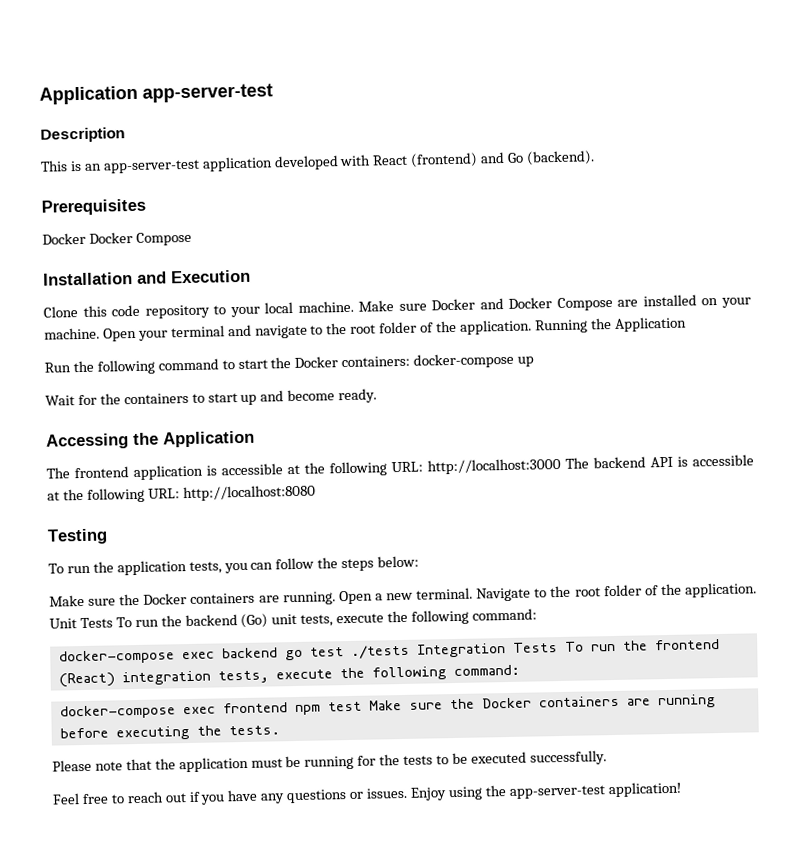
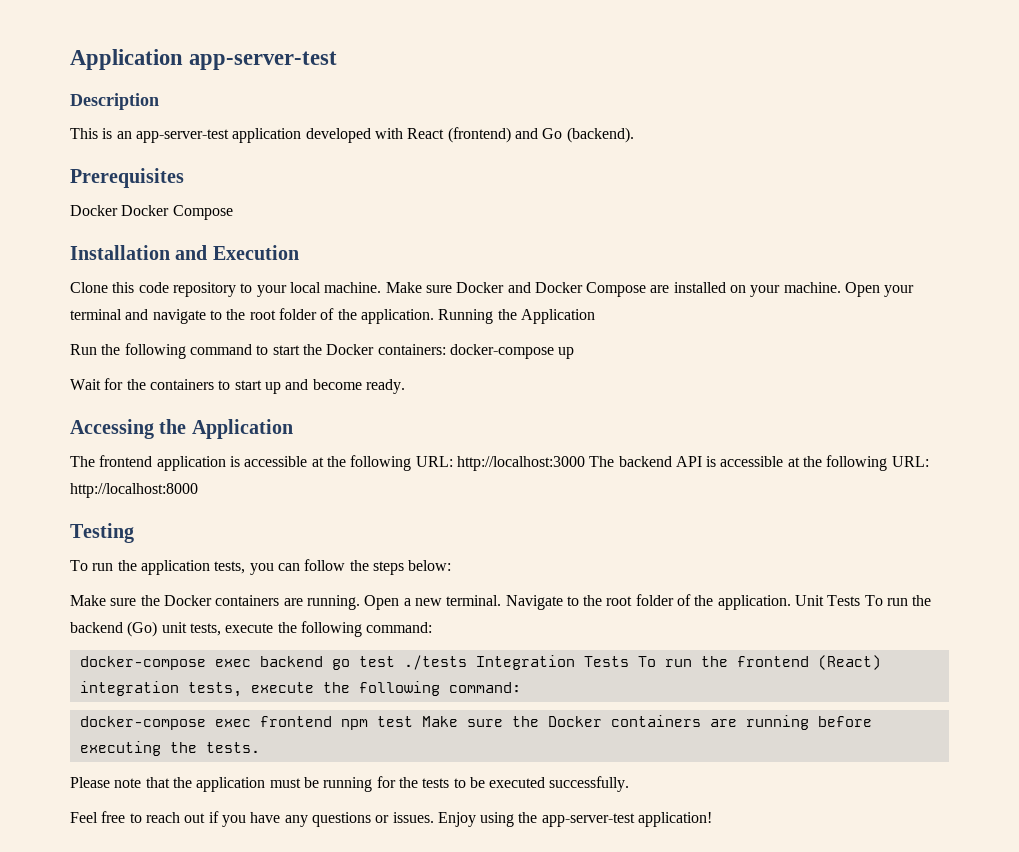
- The frontend application is accessible at the following URL: http://localhost:3000 The backend API is accessible at the following URL: http://localhost:8080
+ The frontend application is accessible at the following URL: http://localhost:3000 The backend API is accessible at the following URL: http://localhost:8000

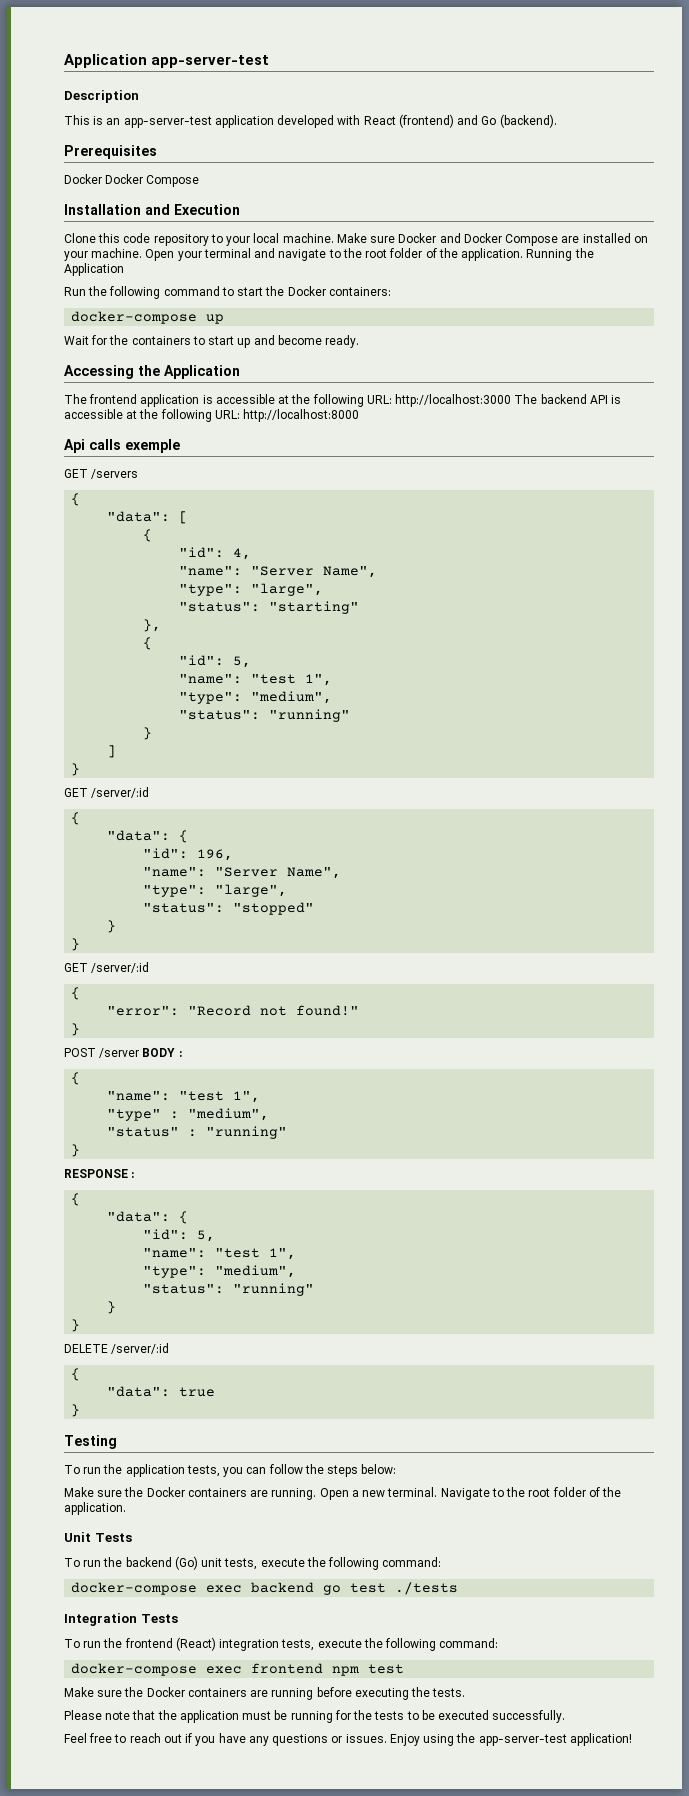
- Run the following command to start the Docker containers: docker-compose up
+ Run the following command to start the Docker containers:
+ docker-compose up
+ Api calls exemple
+ GET /servers
+ {
+ "data": [
+ {
+ "id": 4,
+ "name": "Server Name",
+ "type": "large",
+ "status": "starting"
+ },
+ {
+ "id": 5,
+ "name": "test 1",
+ "type": "medium",
+ "status": "running"
+ }
+ ]
+ }
+ GET /server/:id
+ {
+ "data": {
+ "id": 196,
+ "name": "Server Name",
+ "type": "large",
+ "status": "stopped"
+ }
+ }
+ GET /server/:id
+ {
+ "error": "Record not found!"
+ }
+ POST /server BODY :
+ {
+ "name": "test 1",
+ "type" : "medium",
+ "status" : "running"
+ }
+ RESPONSE :
+ {
+ "data": {
+ "id": 5,
+ "name": "test 1",
+ "type": "medium",
+ "status": "running"
+ }
+ }
+ DELETE /server/:id
+ {
+ "data": true
+ }
- Navigate to the root folder of the application. Unit Tests To run the backend (Go) unit tests, execute the following command:
+ Navigate to the root folder of the application.
+ Unit Tests
+ To run the backend (Go) unit tests, execute the following command:
- docker-compose exec backend go test ./tests Integration Tests To run the frontend (React) integration tests, execute the following command:
+ docker-compose exec backend go test ./tests
+ Integration Tests
+ To run the frontend (React) integration tests, execute the following command:
- docker-compose exec frontend npm test Make sure the Docker containers are running before executing the tests.
+ docker-compose exec frontend npm test
+ Make sure the Docker containers are running before executing the tests.

